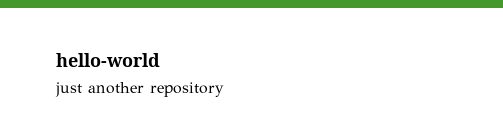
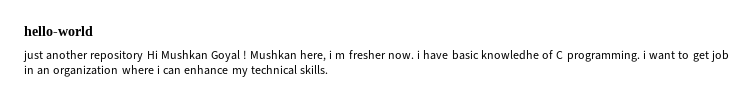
- just another repository
+ just another repository Hi Mushkan Goyal ! Mushkan here, i m fresher now. i have basic knowledhe of C programming. i want to get job in an organization where i can enhance my technical skills.

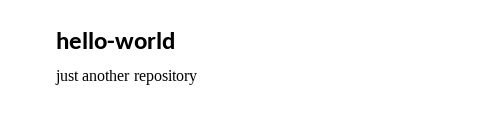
- just another repository Hi Mushkan Goyal ! Mushkan here, i m fresher now. i have basic knowledhe of C programming. i want to get job in an organization where i can enhance my technical skills.
+ just another repository

